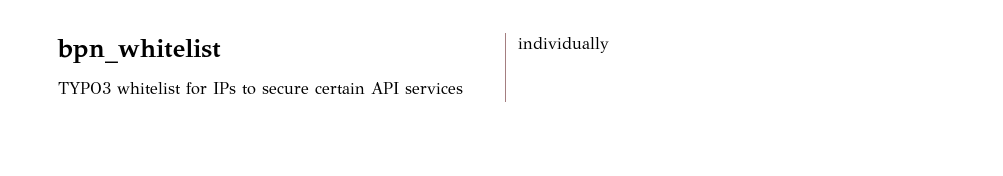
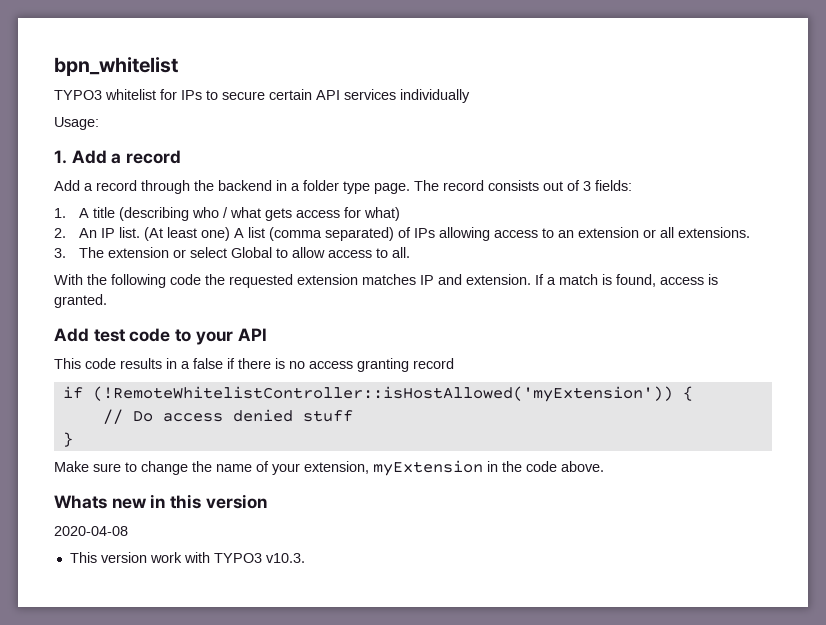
+ Usage:
+ 1. Add a record
+ Add a record through the backend in a folder type page. The record consists out of 3 fields:
+ 1. A title (describing who / what gets access for what)
+ 2. An IP list. (At least one) A list (comma separated) of IPs allowing access to an extension or all extensions.
+ 3. The extension or select Global to allow access to all.
+ With the following code the requested extension matches IP and extension. If a match is found, access is granted.
+ Add test code to your API
+ This code results in a false if there is no access granting record
+ if (!RemoteWhitelistController::isHostAllowed('myExtension')) {
+ // Do access denied stuff
+ }
+ Make sure to change the name of your extension, myExtension in the code above.
+ Whats new in this version
+ 2020-04-08
+ This version work with TYPO3 v10.3.

